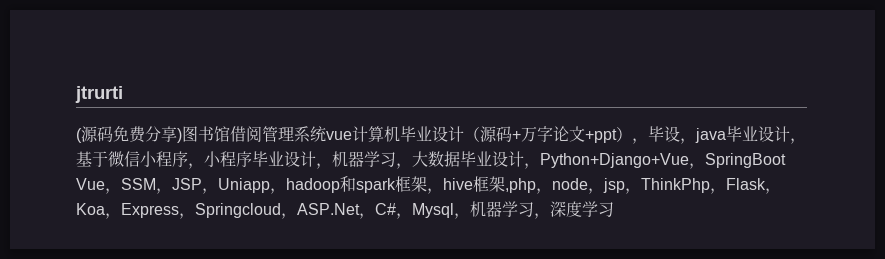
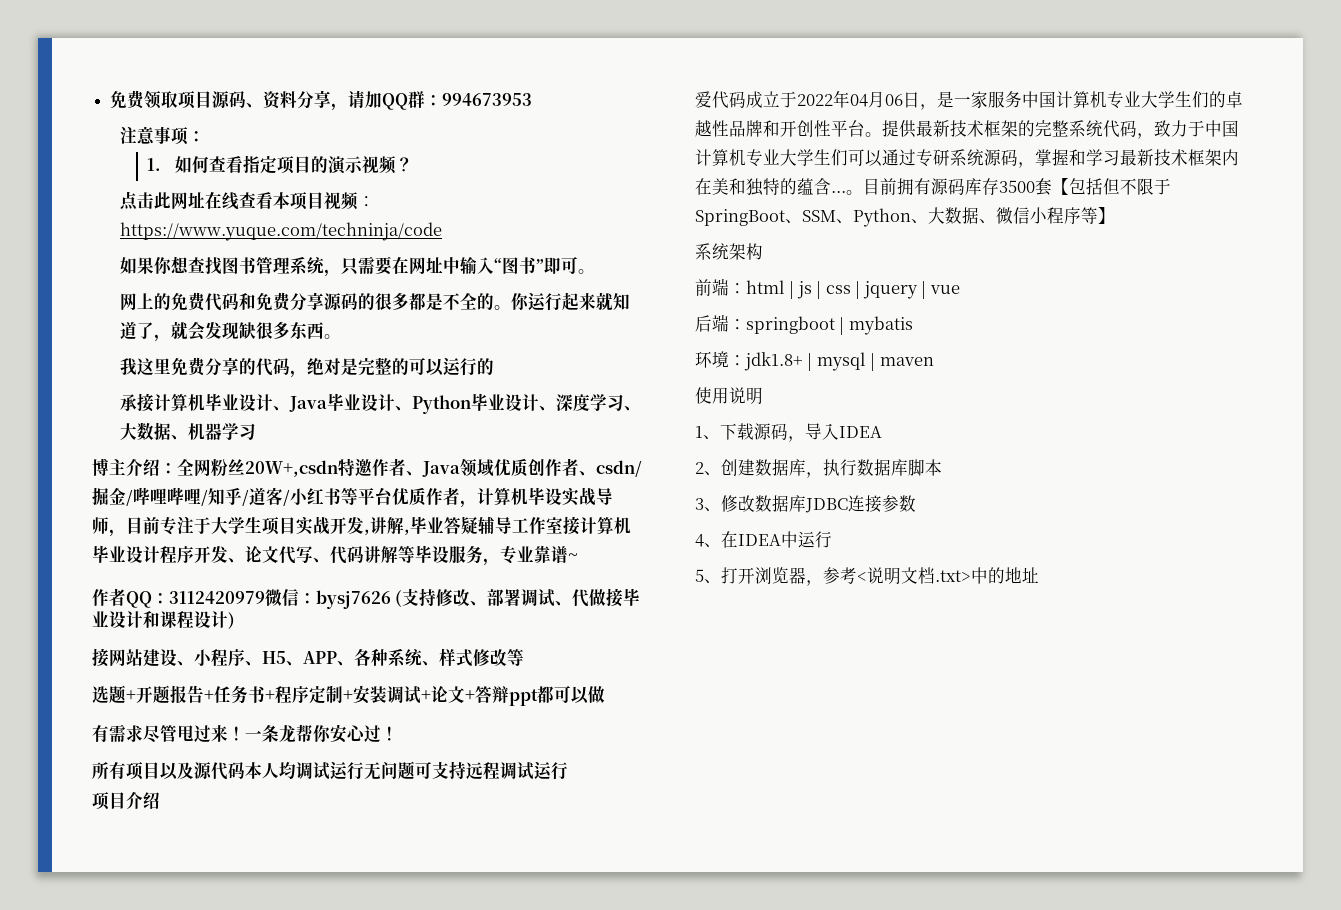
- jtrurti
- (源码免费分享)图书馆借阅管理系统vue计算机毕业设计（源码+万字论文+ppt），毕设，java毕业设计，基于微信小程序，小程序毕业设计，机器学习，大数据毕业设计，Python+Django+Vue，SpringBoot Vue，SSM，JSP，Uniapp，hadoop和spark框架，hive框架,php，node，jsp，ThinkPhp，Flask，Koa，Express，Springcloud，ASP.Net，C#，Mysql，机器学习，深度学习
+ 免费领取项目源码、资料分享，请加QQ群：994673953
+ 注意事项：
+ 1.如何查看指定项目的演示视频？
+ 点击此网址在线查看本项目视频：https://www.yuque.com/techninja/code
+ 如果你想查找图书管理系统，只需要在网址中输入“图书”即可。
+ 网上的免费代码和免费分享源码的很多都是不全的。你运行起来就知道了，就会发现缺很多东西。
+ 我这里免费分享的代码，绝对是完整的可以运行的
+ 承接计算机毕业设计、Java毕业设计、Python毕业设计、深度学习、大数据、机器学习
+ 博主介绍：全网粉丝20W+,csdn特邀作者、Java领域优质创作者、csdn/掘金/哔哩哔哩/知乎/道客/小红书等平台优质作者，计算机毕设实战导师，目前专注于大学生项目实战开发,讲解,毕业答疑辅导工作室接计算机毕业设计程序开发、论文代写、代码讲解等毕设服务，专业靠谱~
+ 作者QQ：3112420979微信：bysj7626 (支持修改、部署调试、代做接毕业设计和课程设计)
+ 接网站建设、小程序、H5、APP、各种系统、样式修改等
+ 选题+开题报告+任务书+程序定制+安装调试+论文+答辩ppt都可以做
+ 有需求尽管甩过来！一条龙帮你安心过！
+ 所有项目以及源代码本人均调试运行无问题可支持远程调试运行
+ 项目介绍
+ 爱代码成立于2022年04月06日，是一家服务中国计算机专业大学生们的卓越性品牌和开创性平台。提供最新技术框架的完整系统代码，致力于中国计算机专业大学生们可以通过专研系统源码，掌握和学习最新技术框架内在美和独特的蕴含...。目前拥有源码库存3500套【包括但不限于SpringBoot、SSM、Python、大数据、微信小程序等】
+ 系统架构
+ 前端：html | js | css | jquery | vue
+ 后端：springboot | mybatis
+ 环境：jdk1.8+ | mysql | maven
+ 使用说明
+ 1、下载源码，导入IDEA
+ 2、创建数据库，执行数据库脚本
+ 3、修改数据库JDBC连接参数
+ 4、在IDEA中运行
+ 5、打开浏览器，参考<说明文档.txt>中的地址

